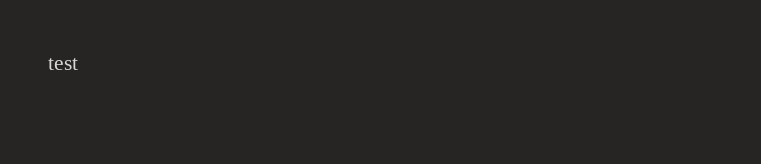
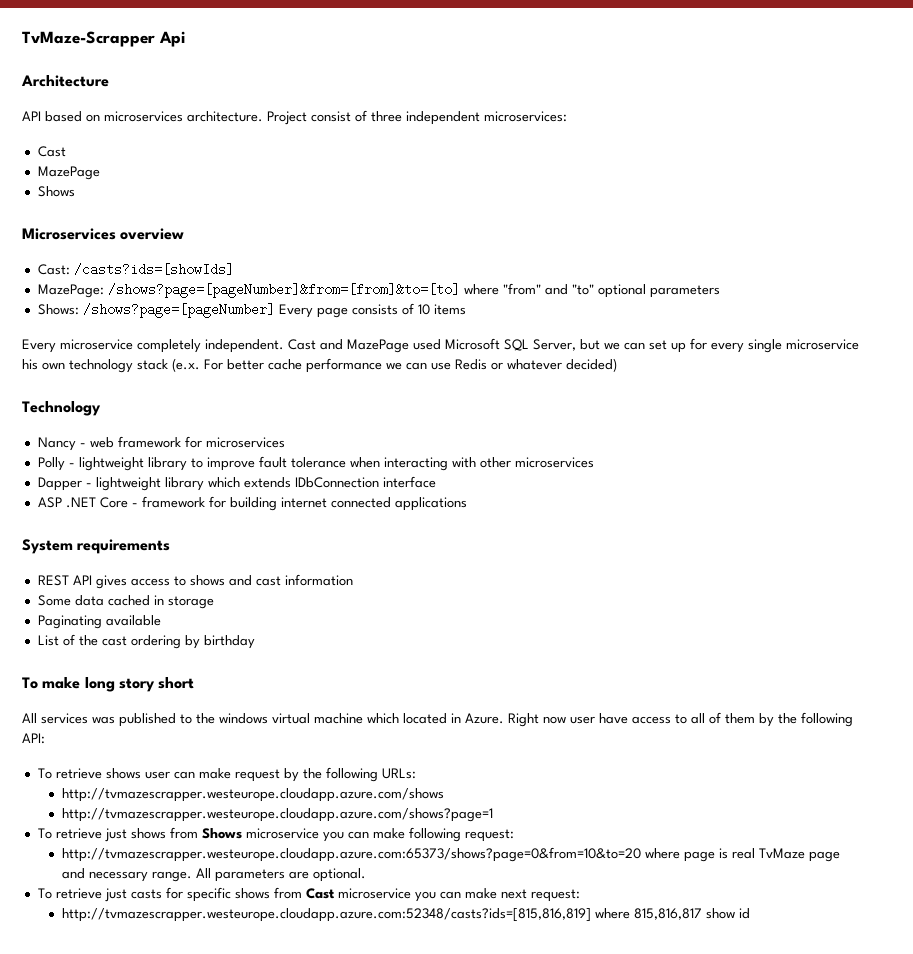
- test
+ TvMaze-Scrapper Api
+ Architecture
+ API based on microservices architecture. Project consist of three independent microservices:
+ Cast
+ MazePage
+ Shows
+ Microservices overview
+ Cast: /casts?ids=[showIds]
+ MazePage: /shows?page=[pageNumber]&from=[from]&to=[to] where "from" and "to" optional parameters
+ Shows: /shows?page=[pageNumber] Every page consists of 10 items
+ Every microservice completely independent. Cast and MazePage used Microsoft SQL Server, but we can set up for every single microservice his own technology stack (e.x. For better cache performance we can use Redis or whatever decided)
+ Technology
+ Nancy - web framework for microservices
+ Polly - lightweight library to improve fault tolerance when interacting with other microservices
+ Dapper - lightweight library which extends IDbConnection interface
+ ASP .NET Core - framework for building internet connected applications
+ System requirements
+ REST API gives access to shows and cast information
+ Some data cached in storage
+ Paginating available
+ List of the cast ordering by birthday
+ To make long story short
+ All services was published to the windows virtual machine which located in Azure. Right now user have access to all of them by the following API:
+ To retrieve shows user can make request by the following URLs:
+ http://tvmazescrapper.westeurope.cloudapp.azure.com/shows
+ http://tvmazescrapper.westeurope.cloudapp.azure.com/shows?page=1
+ To retrieve just shows from Shows microservice you can make following request:
+ http://tvmazescrapper.westeurope.cloudapp.azure.com:65373/shows?page=0&from=10&to=20 where page is real TvMaze page and necessary range. All parameters are optional.
+ To retrieve just casts for specific shows from Cast microservice you can make next request:
+ http://tvmazescrapper.westeurope.cloudapp.azure.com:52348/casts?ids=[815,816,819] where 815,816,817 show id

